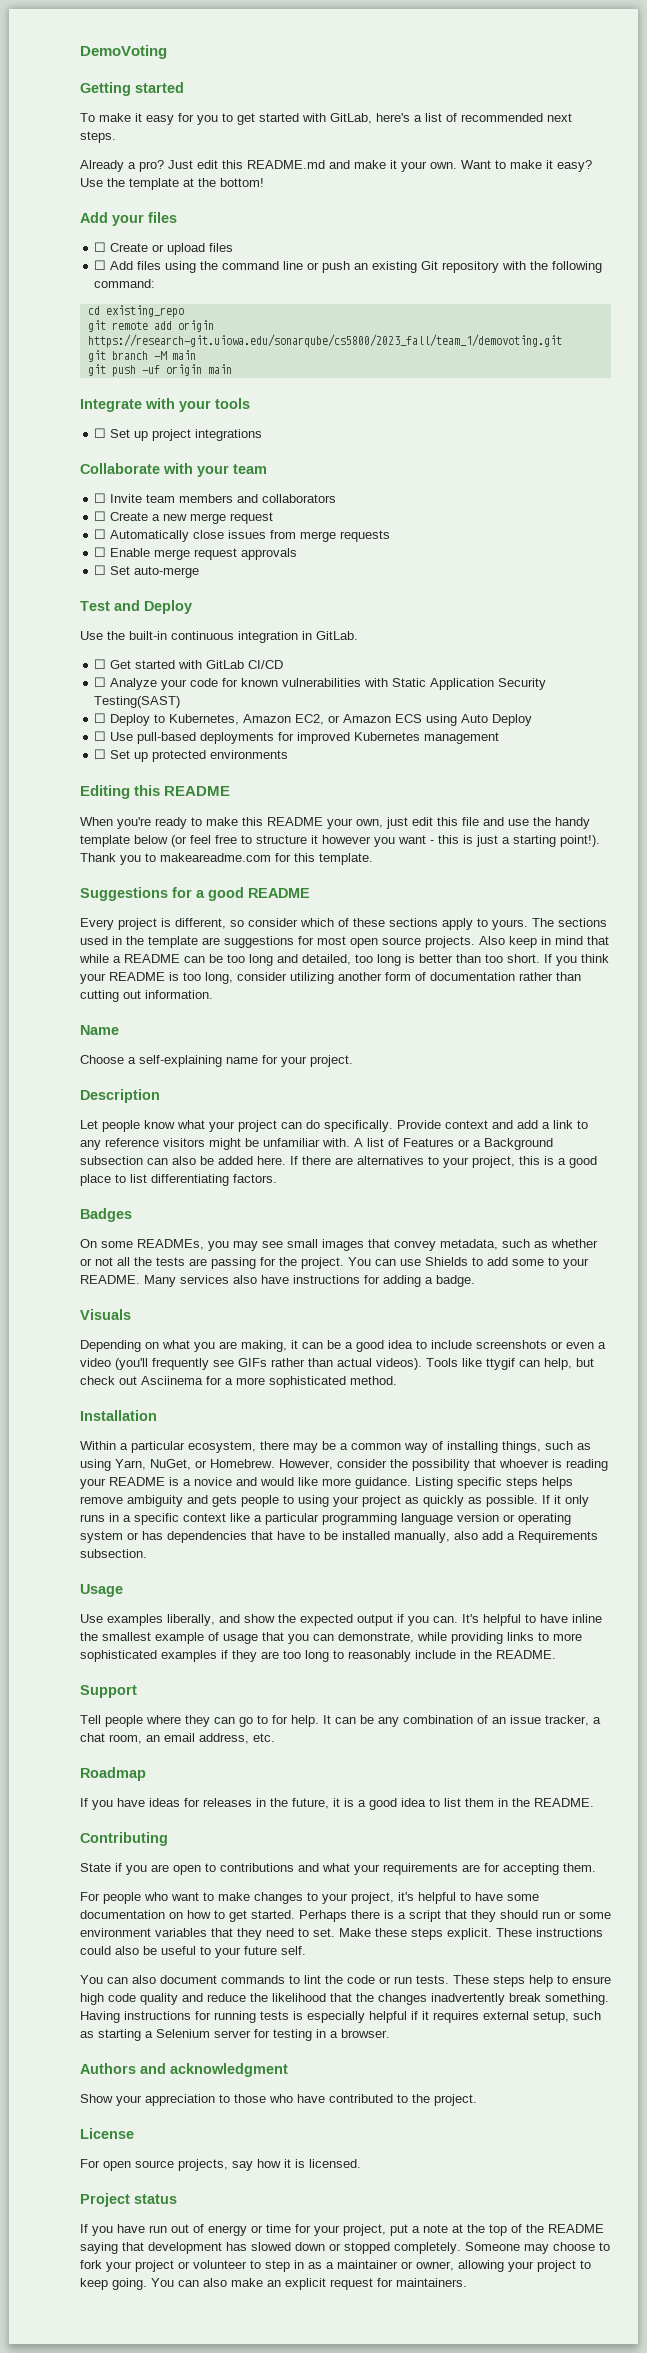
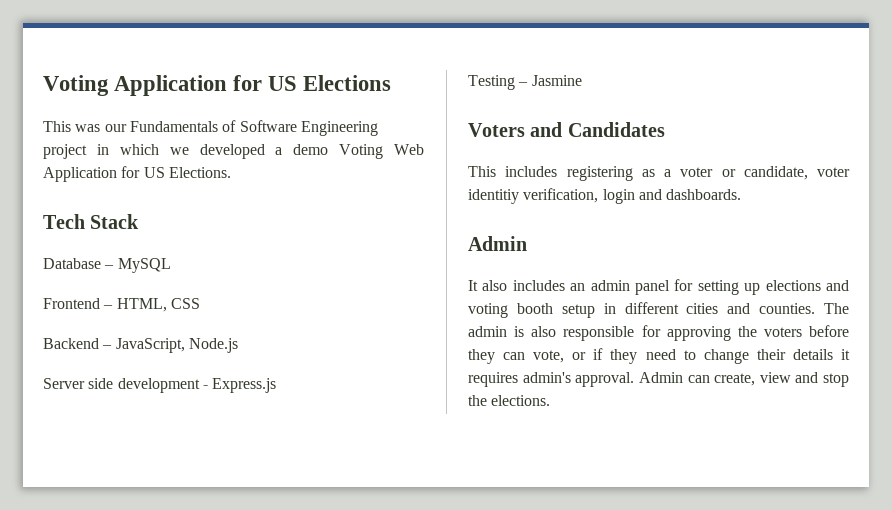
- DemoVoting
- Getting started
- To make it easy for you to get started with GitLab, here's a list of recommended next steps.
- Already a pro? Just edit this README.md and make it your own. Want to make it easy? Use the template at the bottom!
- Add your files
- ☐ Create or upload files
- ☐ Add files using the command line or push an existing Git repository with the following command:
- cd existing_repo
- git remote add origin https://research-git.uiowa.edu/sonarqube/cs5800/2023_fall/team_1/demovoting.git
- git branch -M main
- git push -uf origin main
- Integrate with your tools
- ☐ Set up project integrations
- Collaborate with your team
- ☐ Invite team members and collaborators
- ☐ Create a new merge request
- ☐ Automatically close issues from merge requests
- ☐ Enable merge request approvals
- ☐ Set auto-merge
- Test and Deploy
- Use the built-in continuous integration in GitLab.
- ☐ Get started with GitLab CI/CD
- ☐ Analyze your code for known vulnerabilities with Static Application Security Testing(SAST)
- ☐ Deploy to Kubernetes, Amazon EC2, or Amazon ECS using Auto Deploy
- ☐ Use pull-based deployments for improved Kubernetes management
- ☐ Set up protected environments
- Editing this README
- When you're ready to make this README your own, just edit this file and use the handy template below (or feel free to structure it however you want - this is just a starting point!). Thank you to makeareadme.com for this template.
- Suggestions for a good README
- Every project is different, so consider which of these sections apply to yours. The sections used in the template are suggestions for most open source projects. Also keep in mind that while a README can be too long and detailed, too long is better than too short. If you think your README is too long, consider utilizing another form of documentation rather than cutting out information.
- Name
- Choose a self-explaining name for your project.
- Description
- Let people know what your project can do specifically. Provide context and add a link to any reference visitors might be unfamiliar with. A list of Features or a Background subsection can also be added here. If there are alternatives to your project, this is a good place to list differentiating factors.
- Badges
- On some READMEs, you may see small images that convey metadata, such as whether or not all the tests are passing for the project. You can use Shields to add some to your README. Many services also have instructions for adding a badge.
- Visuals
- Depending on what you are making, it can be a good idea to include screenshots or even a video (you'll frequently see GIFs rather than actual videos). Tools like ttygif can help, but check out Asciinema for a more sophisticated method.
- Installation
- Within a particular ecosystem, there may be a common way of installing things, such as using Yarn, NuGet, or Homebrew. However, consider the possibility that whoever is reading your README is a novice and would like more guidance. Listing specific steps helps remove ambiguity and gets people to using your project as quickly as possible. If it only runs in a specific context like a particular programming language version or operating system or has dependencies that have to be installed manually, also add a Requirements subsection.
- Usage
- Use examples liberally, and show the expected output if you can. It's helpful to have inline the smallest example of usage that you can demonstrate, while providing links to more sophisticated examples if they are too long to reasonably include in the README.
- Support
- Tell people where they can go to for help. It can be any combination of an issue tracker, a chat room, an email address, etc.
- Roadmap
- If you have ideas for releases in the future, it is a good idea to list them in the README.
- Contributing
- State if you are open to contributions and what your requirements are for accepting them.
- For people who want to make changes to your project, it's helpful to have some documentation on how to get started. Perhaps there is a script that they should run or some environment variables that they need to set. Make these steps explicit. These instructions could also be useful to your future self.
- You can also document commands to lint the code or run tests. These steps help to ensure high code quality and reduce the likelihood that the changes inadvertently break something. Having instructions for running tests is especially helpful if it requires external setup, such as starting a Selenium server for testing in a browser.
- Authors and acknowledgment
- Show your appreciation to those who have contributed to the project.
- License
- For open source projects, say how it is licensed.
- Project status
- If you have run out of energy or time for your project, put a note at the top of the README saying that development has slowed down or stopped completely. Someone may choose to fork your project or volunteer to step in as a maintainer or owner, allowing your project to keep going. You can also make an explicit request for maintainers.
+ Voting Application for US Elections
+ This was our Fundamentals of Software Engineering project in which we developed a demo Voting Web Application for US Elections.
+ Tech Stack
+ Database – MySQL
+ Frontend – HTML, CSS
+ Backend – JavaScript, Node.js
+ Server side development - Express.js
+ Testing – Jasmine
+ Voters and Candidates
+ This includes registering as a voter or candidate, voter identitiy verification, login and dashboards.
+ Admin
+ It also includes an admin panel for setting up elections and voting booth setup in different cities and counties. The admin is also responsible for approving the voters before they can vote, or if they need to change their details it requires admin's approval. Admin can create, view and stop the elections.

